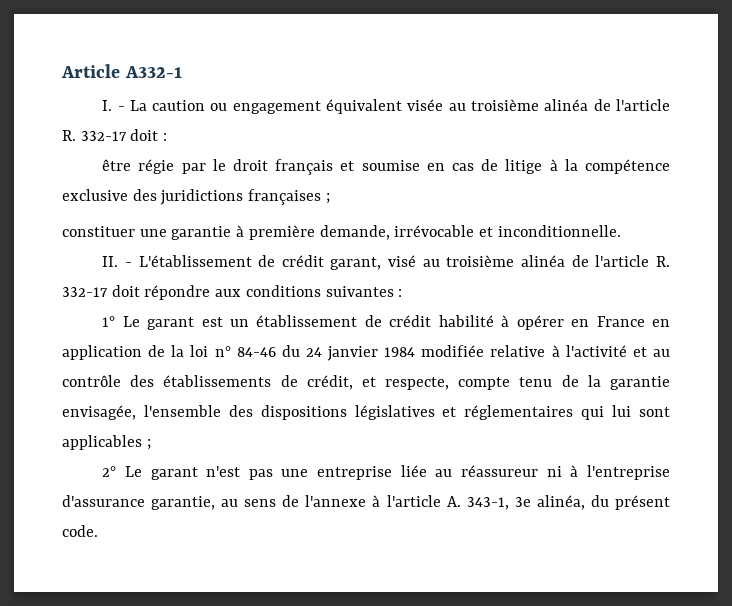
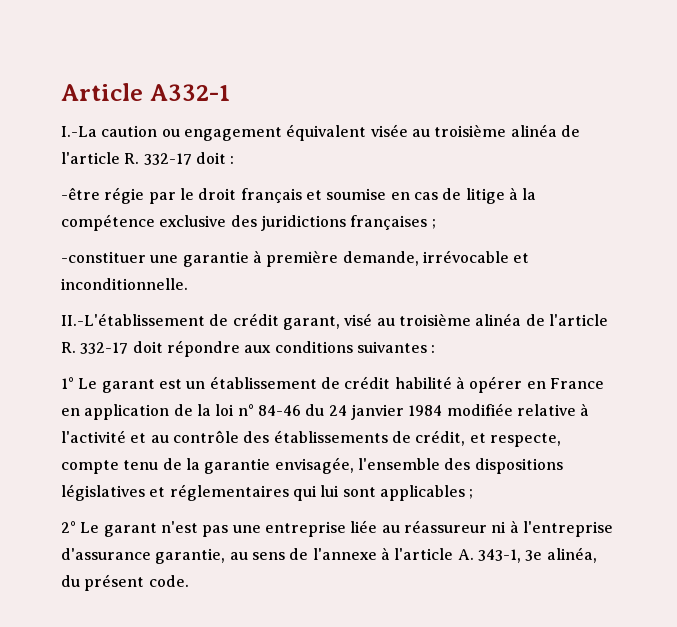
- I. - La caution ou engagement équivalent visée au troisième alinéa de l'article R. 332-17 doit :
+ I.-La caution ou engagement équivalent visée au troisième alinéa de l'article R. 332-17 doit :
- être régie par le droit français et soumise en cas de litige à la compétence exclusive des juridictions françaises ;
+ -être régie par le droit français et soumise en cas de litige à la compétence exclusive des juridictions françaises ;
- constituer une garantie à première demande, irrévocable et inconditionnelle.
+ -constituer une garantie à première demande, irrévocable et inconditionnelle.
- II. - L'établissement de crédit garant, visé au troisième alinéa de l'article R. 332-17 doit répondre aux conditions suivantes :
+ II.-L'établissement de crédit garant, visé au troisième alinéa de l'article R. 332-17 doit répondre aux conditions suivantes :

